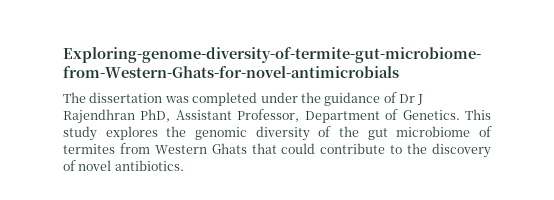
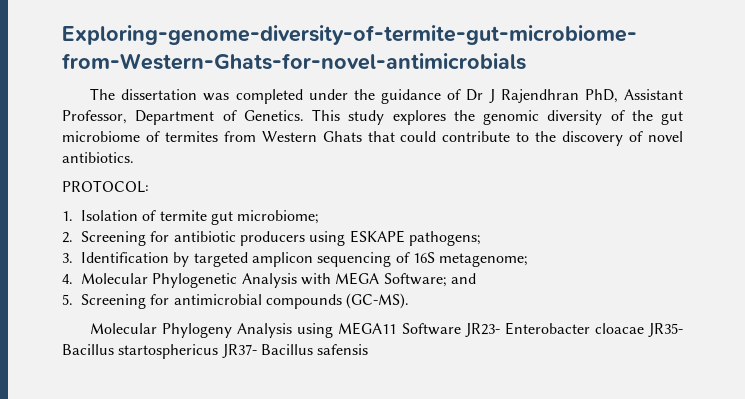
+ PROTOCOL:
+ 1. Isolation of termite gut microbiome;
+ 2. Screening for antibiotic producers using ESKAPE pathogens;
+ 3. Identification by targeted amplicon sequencing of 16S metagenome;
+ 4. Molecular Phylogenetic Analysis with MEGA Software; and
+ 5. Screening for antimicrobial compounds (GC-MS).
+ Molecular Phylogeny Analysis using MEGA11 Software JR23- Enterobacter cloacae JR35- Bacillus startosphericus JR37- Bacillus safensis

